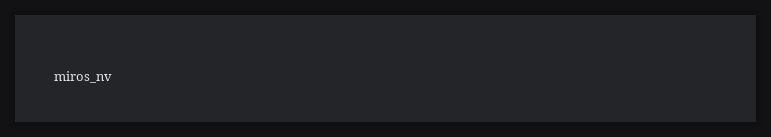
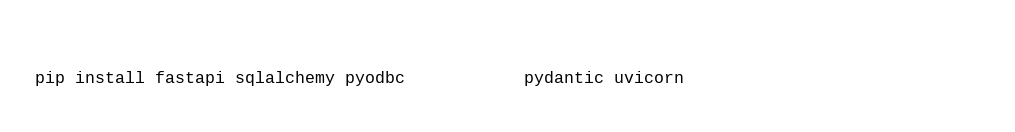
- miros_nv
+ pip install fastapi sqlalchemy pyodbc pydantic uvicorn

